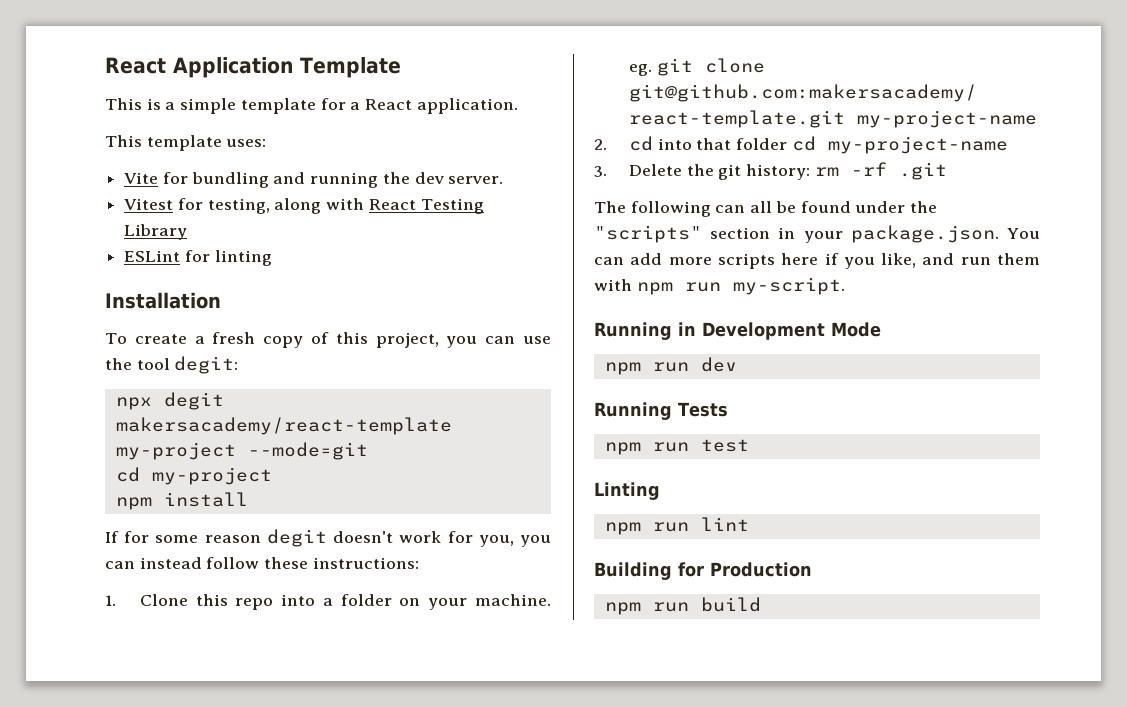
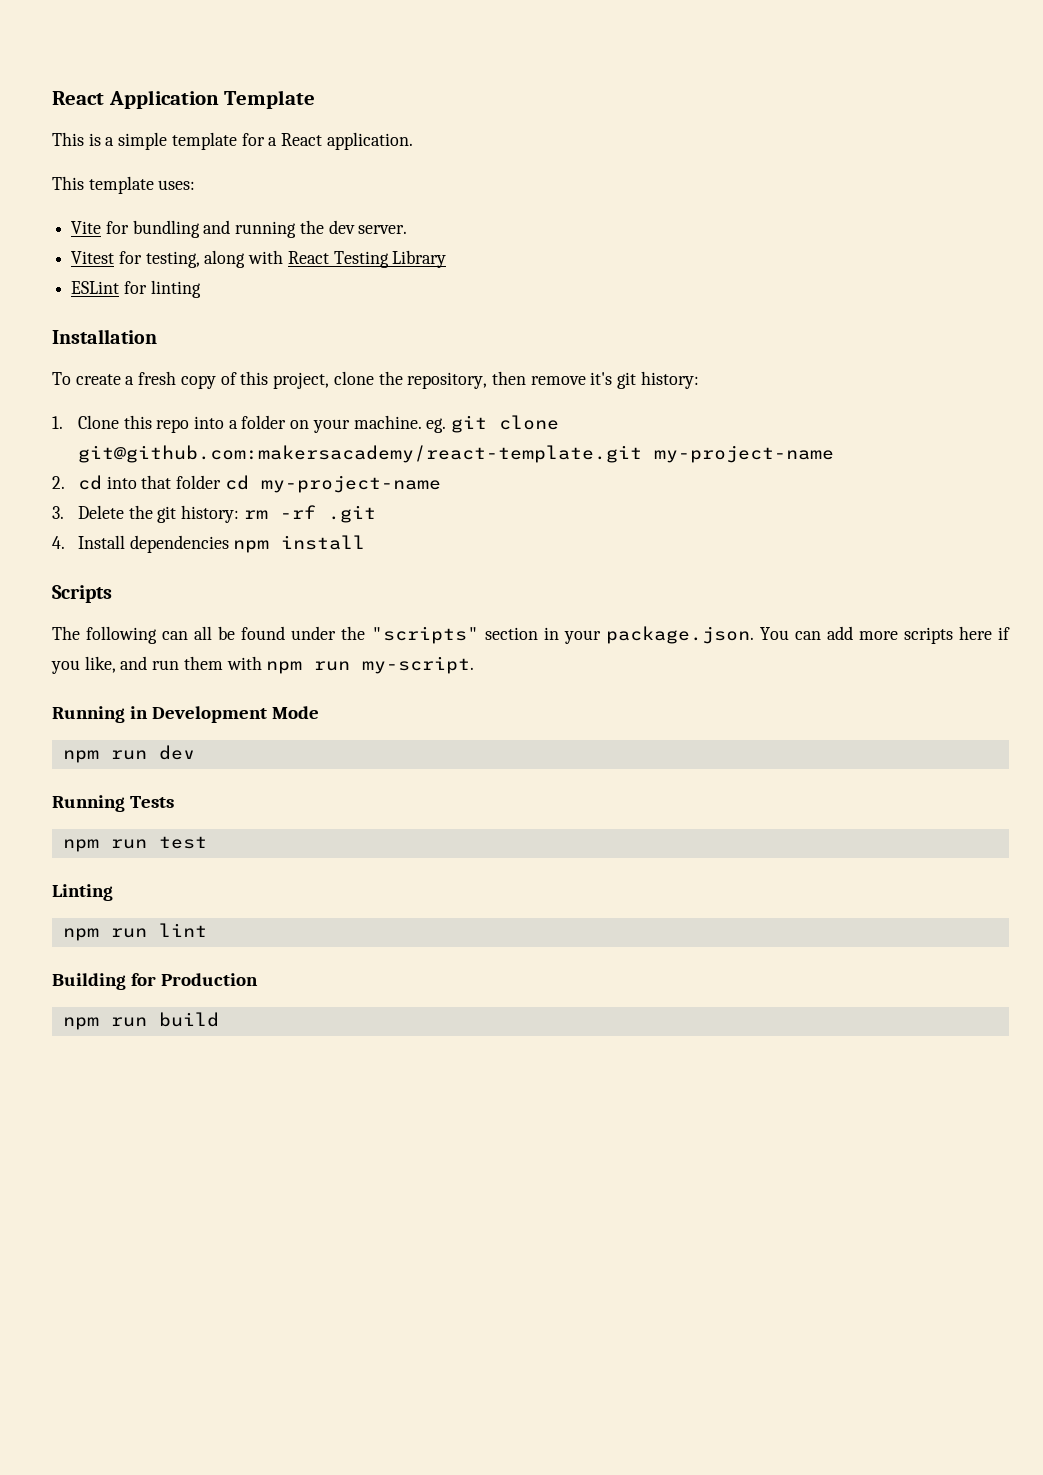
- To create a fresh copy of this project, you can use the tool degit:
- npx degit makersacademy/react-template my-project --mode=git
- cd my-project
- npm install
- If for some reason degit doesn't work for you, you can instead follow these instructions:
+ To create a fresh copy of this project, clone the repository, then remove it's git history:
+ 4. Install dependencies npm install
+ Scripts

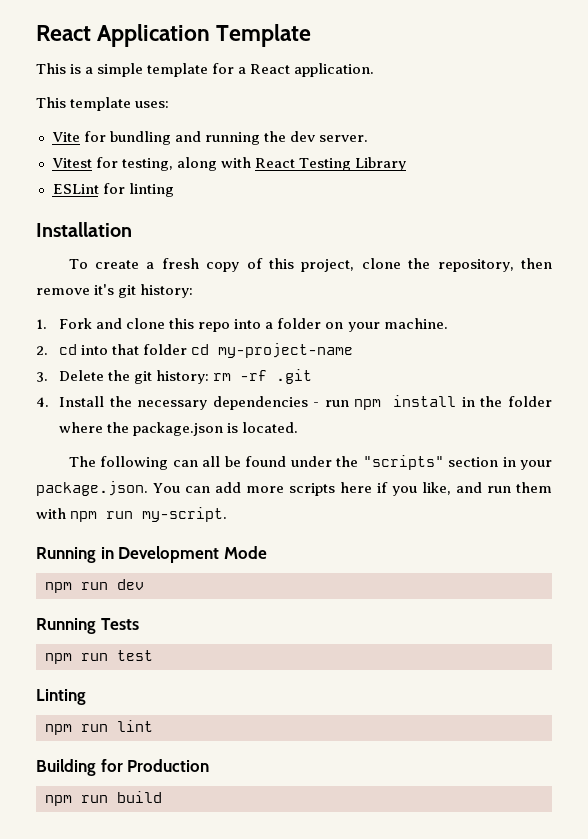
- 1. Clone this repo into a folder on your machine. eg. git clone git@github.com:makersacademy/react-template.git my-project-name
+ 1. Fork and clone this repo into a folder on your machine.
- 4. Install dependencies npm install
- Scripts
+ 4. Install the necessary dependencies - run npm install in the folder where the package.json is located.

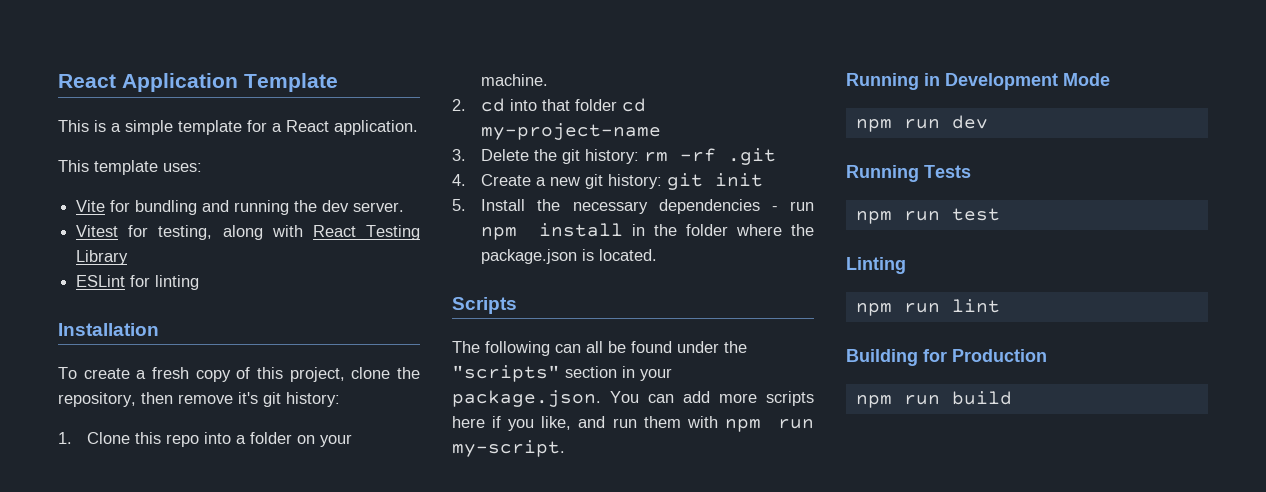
- 1. Fork and clone this repo into a folder on your machine.
+ 1. Clone this repo into a folder on your machine.
- 4. Install the necessary dependencies - run npm install in the folder where the package.json is located.
+ 4. Create a new git history: git init
+ 5. Install the necessary dependencies - run npm install in the folder where the package.json is located.
+ Scripts

